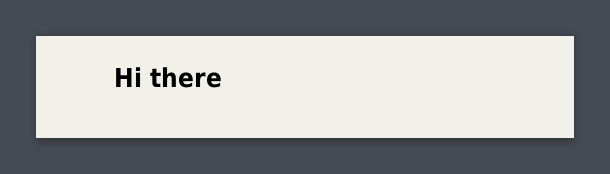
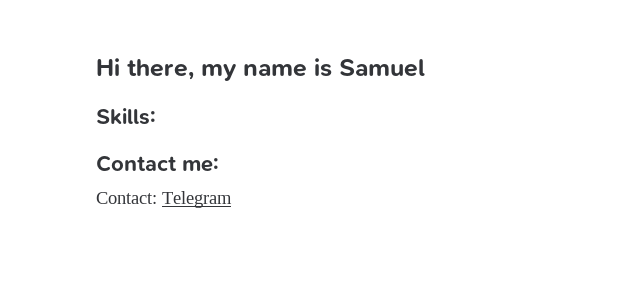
- Hi there
+ Hi there, my name is Samuel
+ Skills:
+ Contact me:
+ Contact: Telegram

